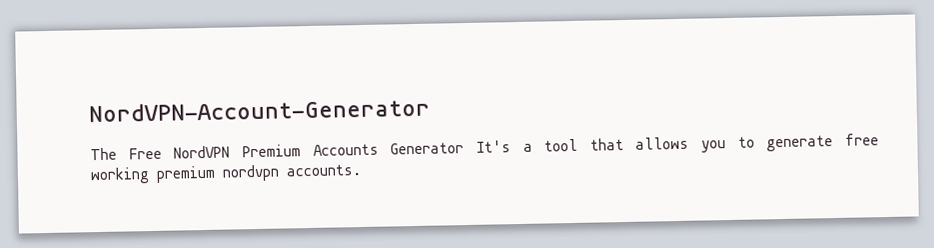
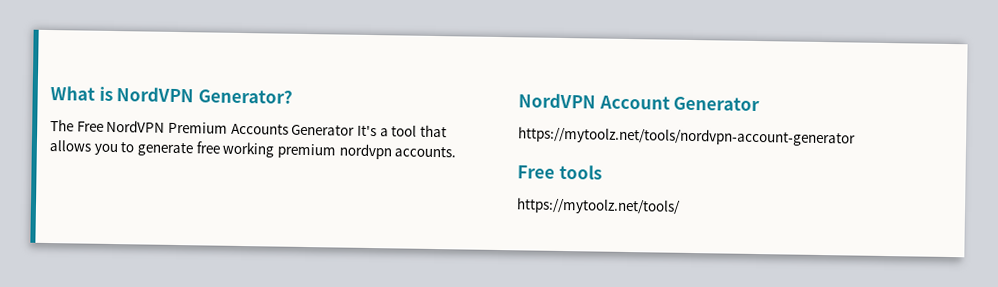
- NordVPN-Account-Generator
+ What is NordVPN Generator?
+ NordVPN Account Generator
+ https://mytoolz.net/tools/nordvpn-account-generator
+ Free tools
+ https://mytoolz.net/tools/

